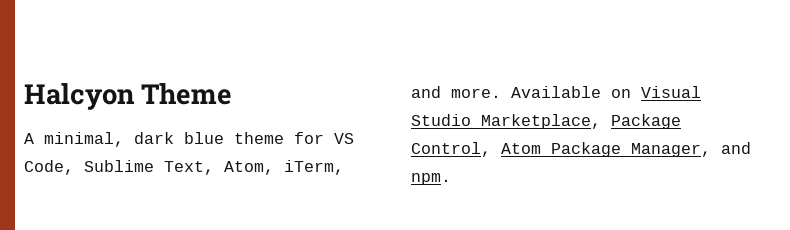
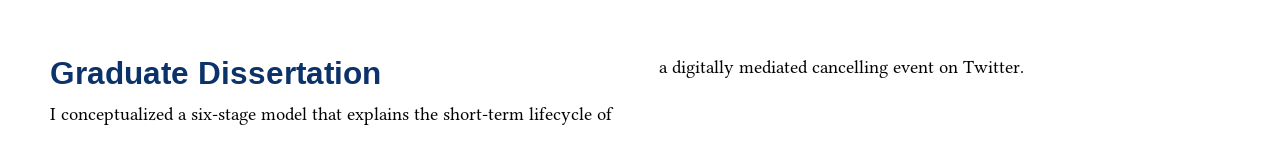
- Halcyon Theme
- A minimal, dark blue theme for VS Code, Sublime Text, Atom, iTerm, and more. Available on Visual Studio Marketplace, Package Control, Atom Package Manager, and npm.
+ Graduate Dissertation
+ I conceptualized a six-stage model that explains the short-term lifecycle of a digitally mediated cancelling event on Twitter.

